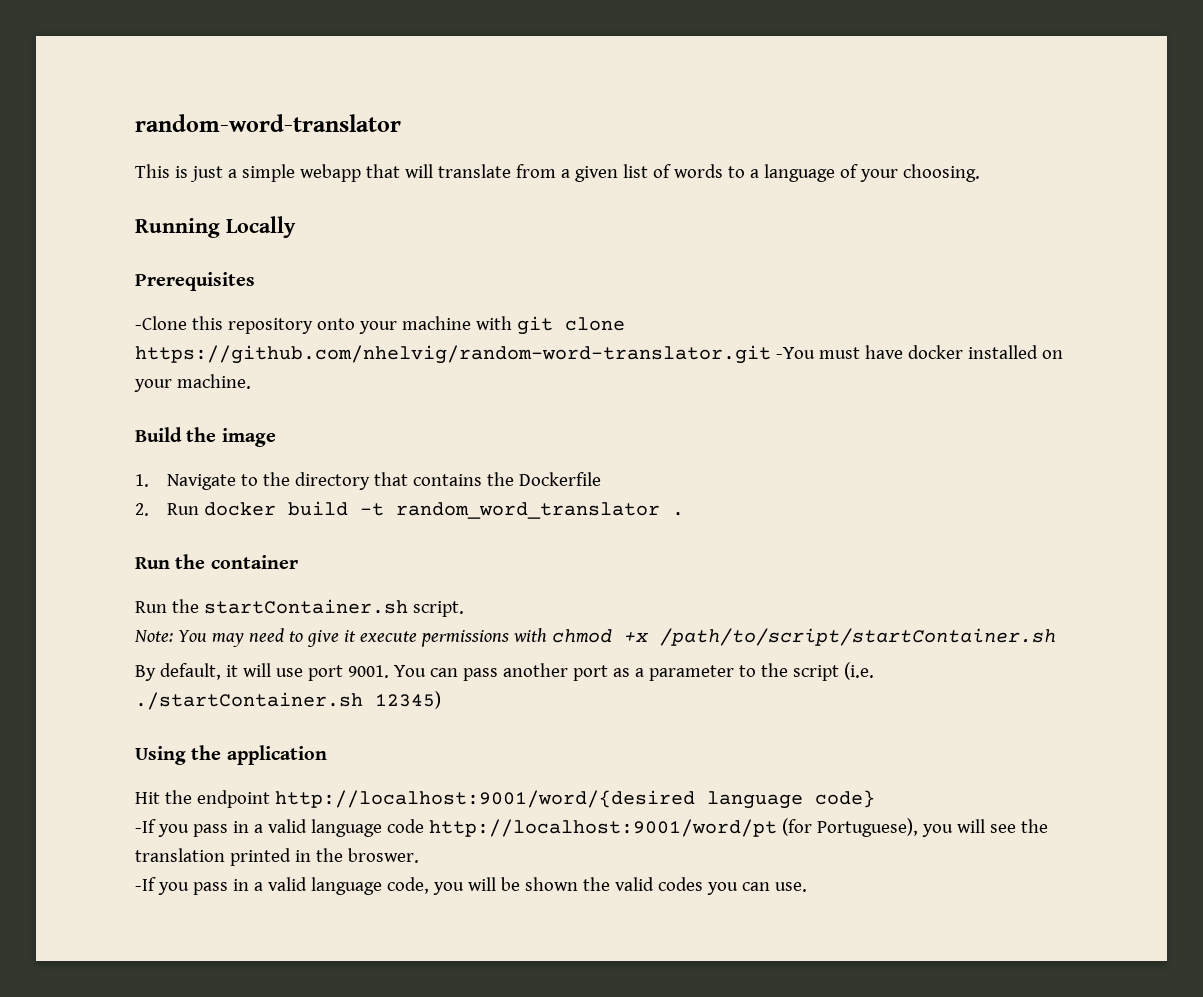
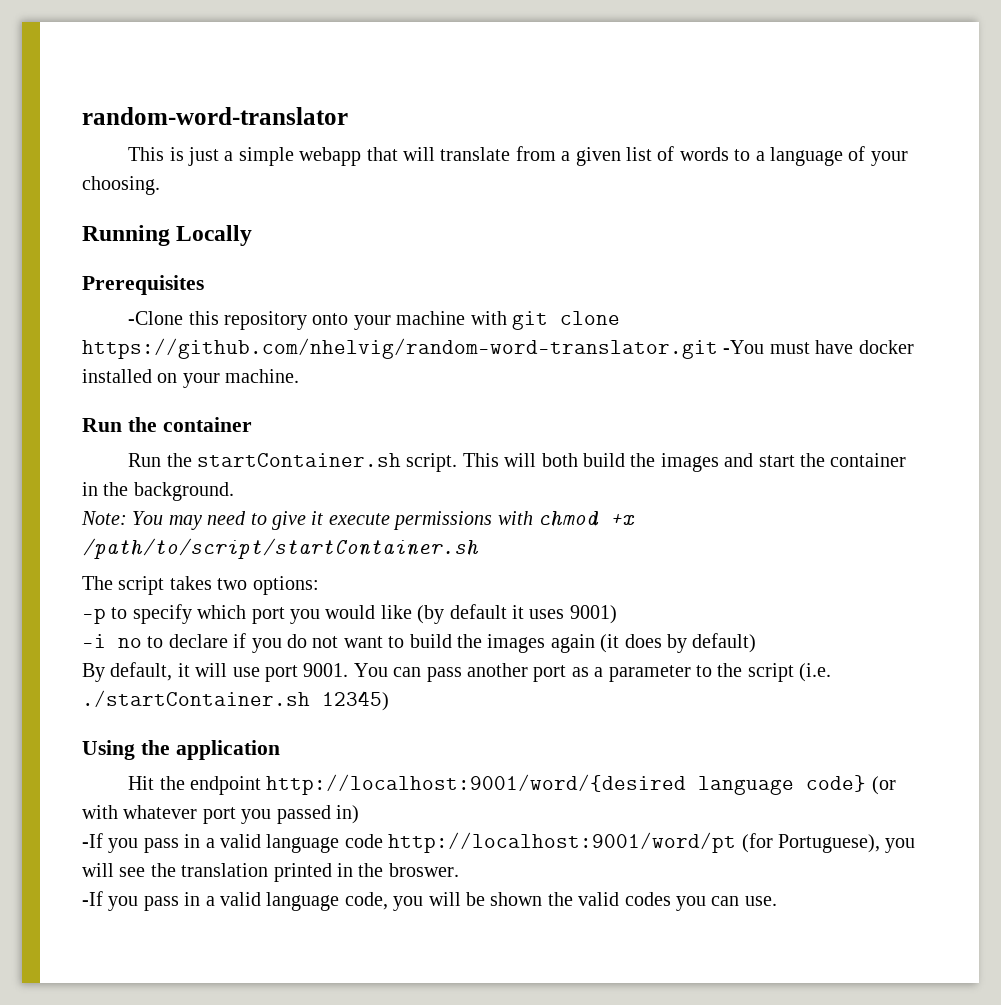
- Build the image
- 1. Navigate to the directory that contains the Dockerfile
- 2. Run docker build -t random_word_translator .
+ This will both build the images and start the container in the background.
+ The script takes two options:
+ -p to specify which port you would like (by default it uses 9001)
+ -i no to declare if you do not want to build the images again (it does by default)
- Hit the endpoint http://localhost:9001/word/{desired language code}
+ Hit the endpoint http://localhost:9001/word/{desired language code} (or with whatever port you passed in)

